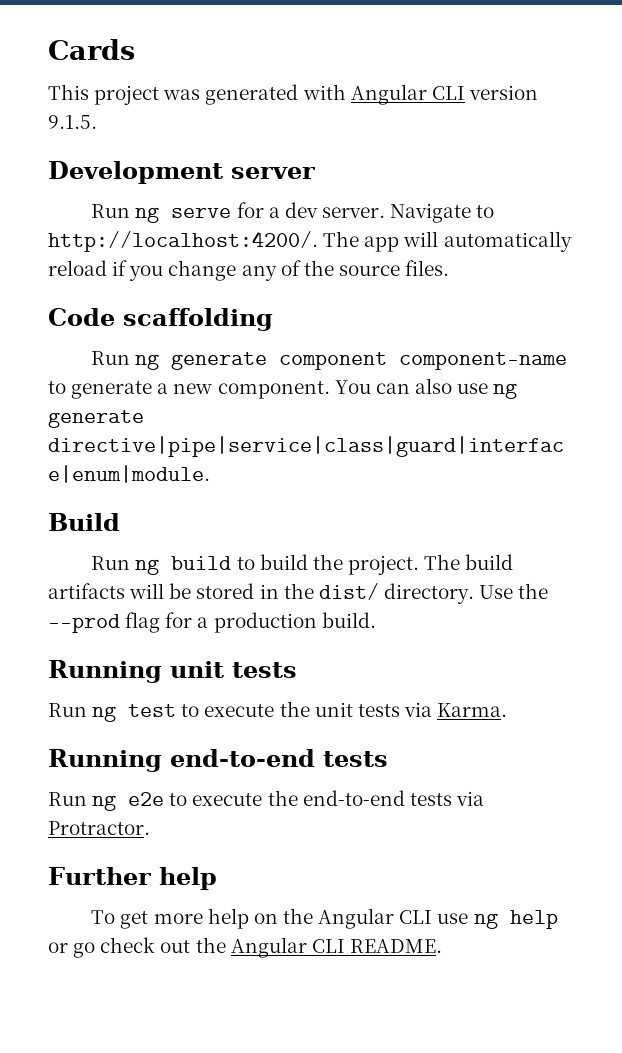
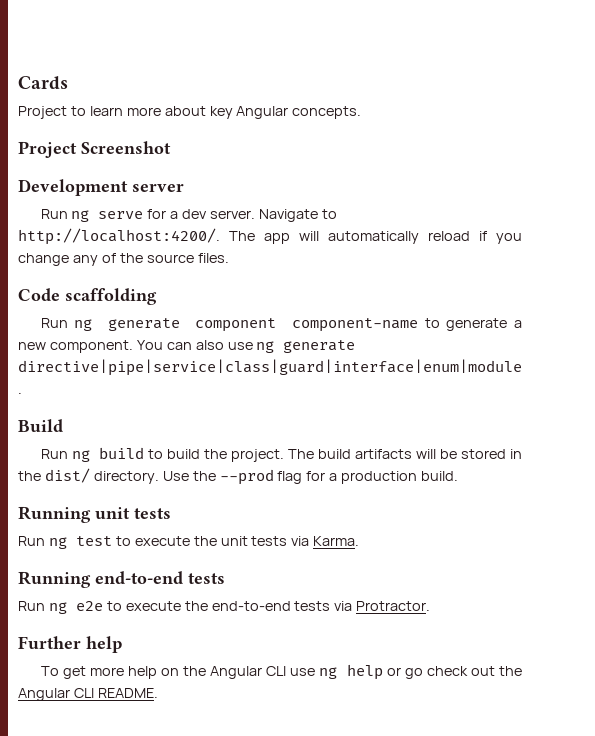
- This project was generated with Angular CLI version 9.1.5.
+ Project to learn more about key Angular concepts.
+ Project Screenshot

